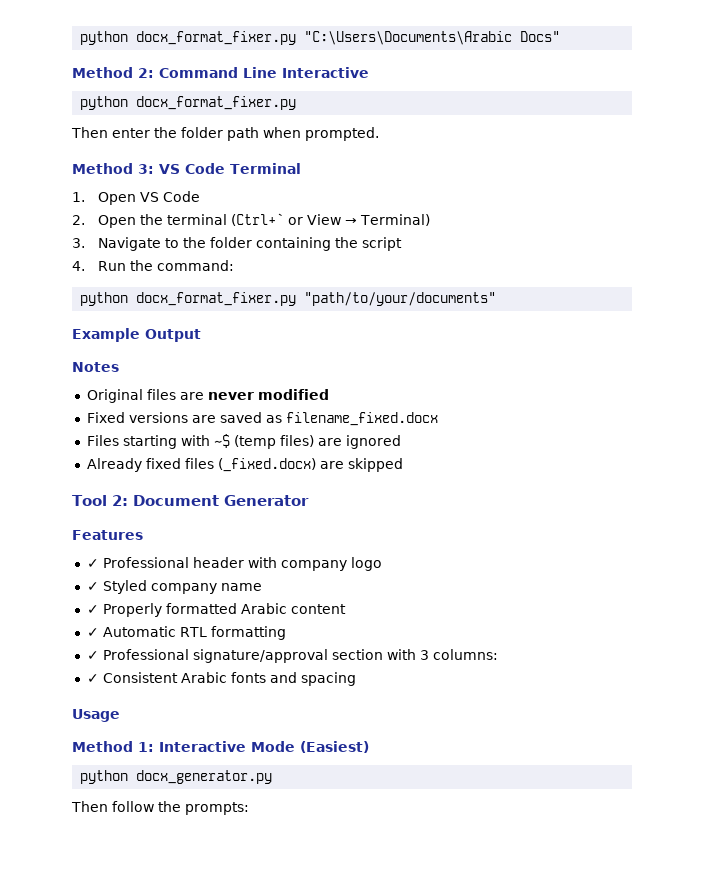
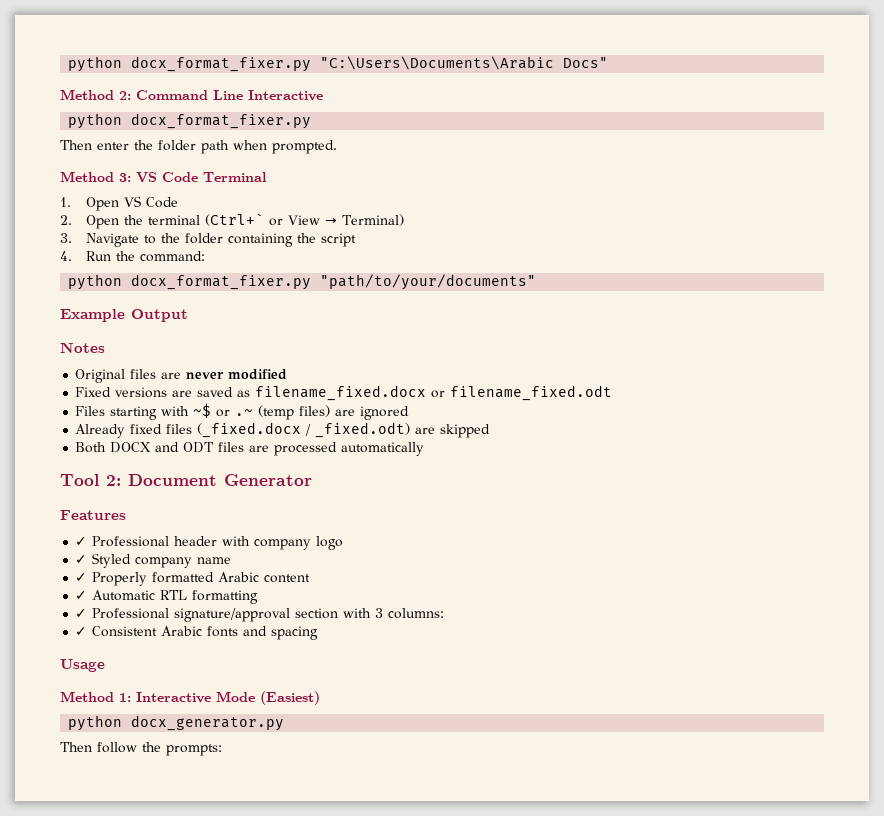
- Fixed versions are saved as filename_fixed.docx
+ Fixed versions are saved as filename_fixed.docx or filename_fixed.odt
- Files starting with ~$ (temp files) are ignored
+ Files starting with ~$ or .~ (temp files) are ignored
- Already fixed files (_fixed.docx) are skipped
+ Already fixed files (_fixed.docx / _fixed.odt) are skipped
+ Both DOCX and ODT files are processed automatically

